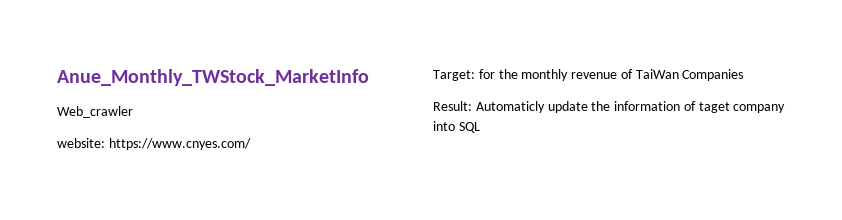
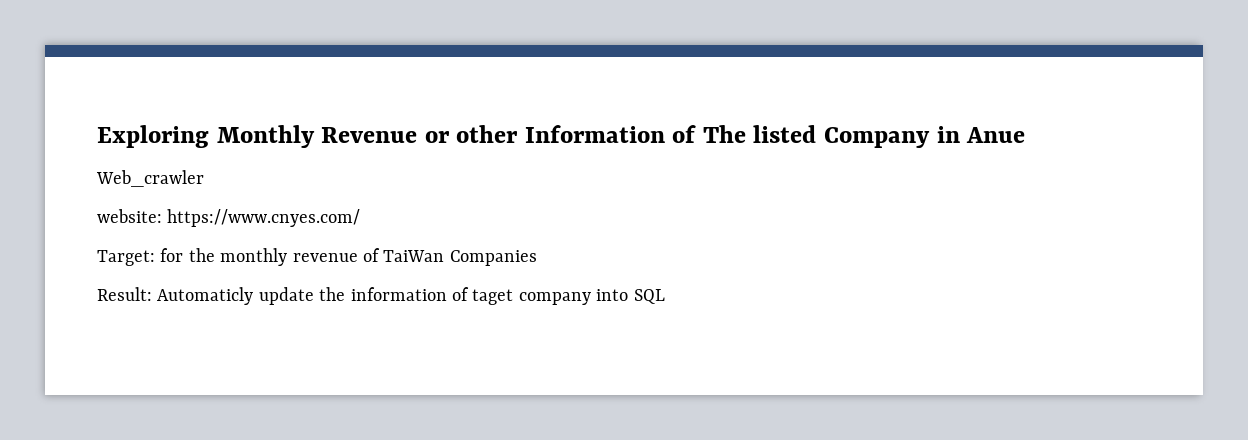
- Anue_Monthly_TWStock_MarketInfo
+ Exploring Monthly Revenue or other Information of The listed Company in Anue

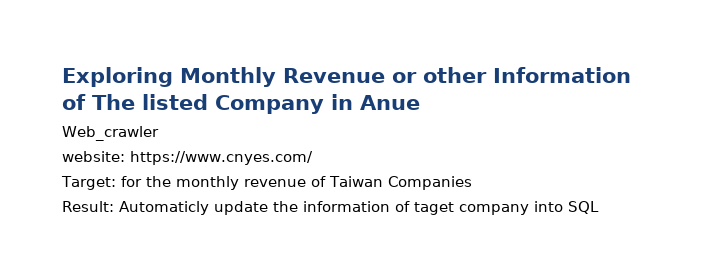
- Target: for the monthly revenue of TaiWan Companies
+ Target: for the monthly revenue of Taiwan Companies

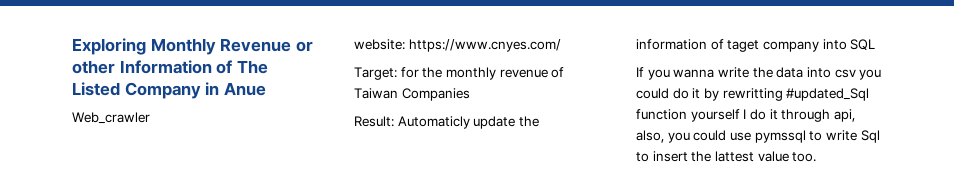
- Exploring Monthly Revenue or other Information of The listed Company in Anue
+ Exploring Monthly Revenue or other Information of The Listed Company in Anue
+ If you wanna write the data into csv you could do it by rewritting #updated_Sql function yourself I do it through api, also, you could use pymssql to write Sql to insert the lattest value too.

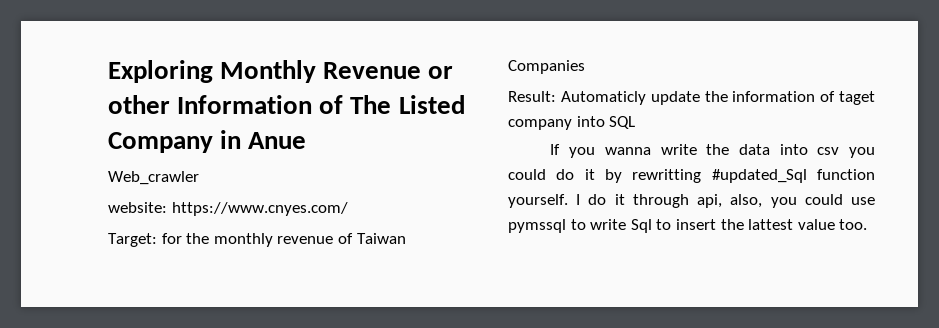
- If you wanna write the data into csv you could do it by rewritting #updated_Sql function yourself I do it through api, also, you could use pymssql to write Sql to insert the lattest value too.
+ If you wanna write the data into csv you could do it by rewritting #updated_Sql function yourself. I do it through api, also, you could use pymssql to write Sql to insert the lattest value too.

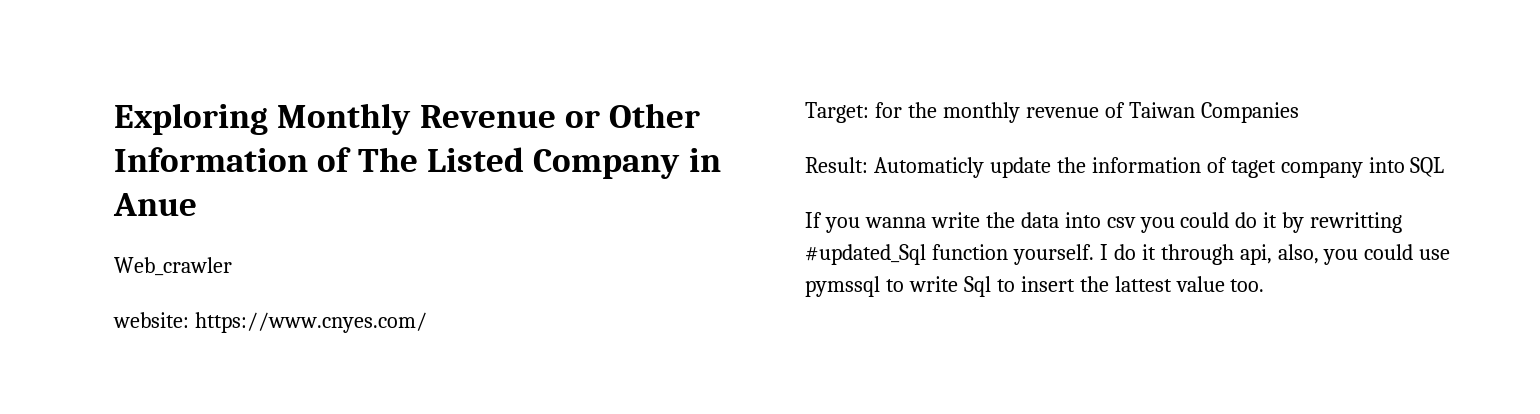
- Exploring Monthly Revenue or other Information of The Listed Company in Anue
+ Exploring Monthly Revenue or Other Information of The Listed Company in Anue

